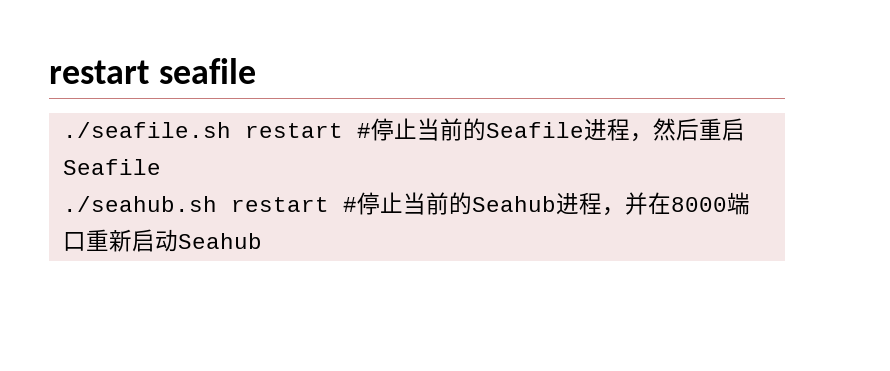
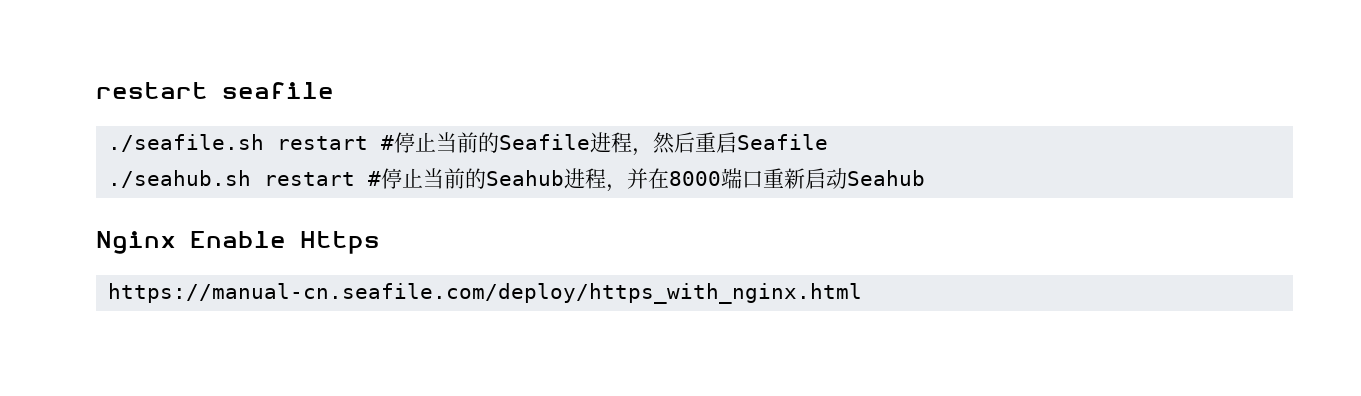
+ Nginx Enable Https
+ https://manual-cn.seafile.com/deploy/https_with_nginx.html

